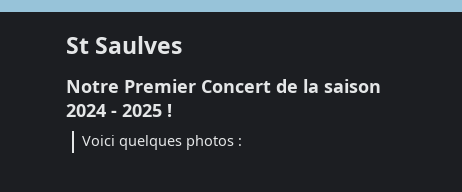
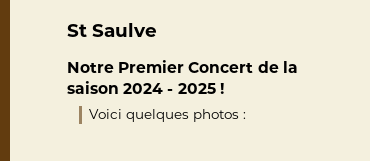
- St Saulves
+ St Saulve

